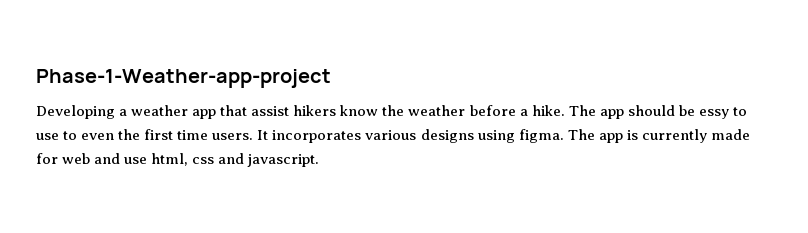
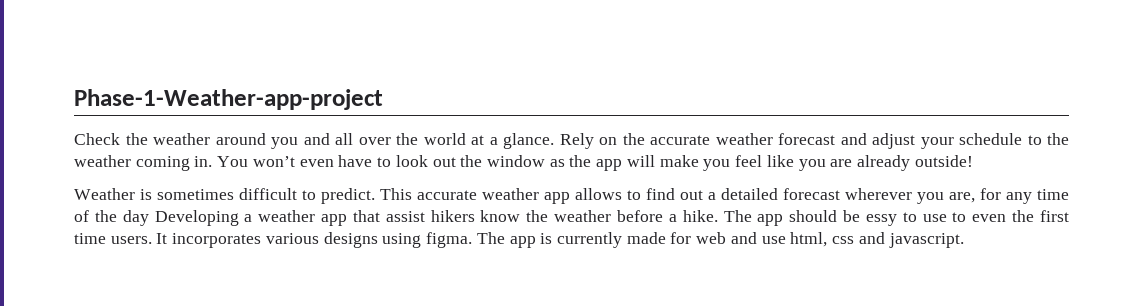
- Developing a weather app that assist hikers know the weather before a hike.
+ Check the weather around you and all over the world at a glance. Rely on the accurate weather forecast and adjust your schedule to the weather coming in. You won’t even have to look out the window as the app will make you feel like you are already outside!
+ Weather is sometimes difficult to predict. This accurate weather app allows to find out a detailed forecast wherever you are, for any time of the day Developing a weather app that assist hikers know the weather before a hike.

